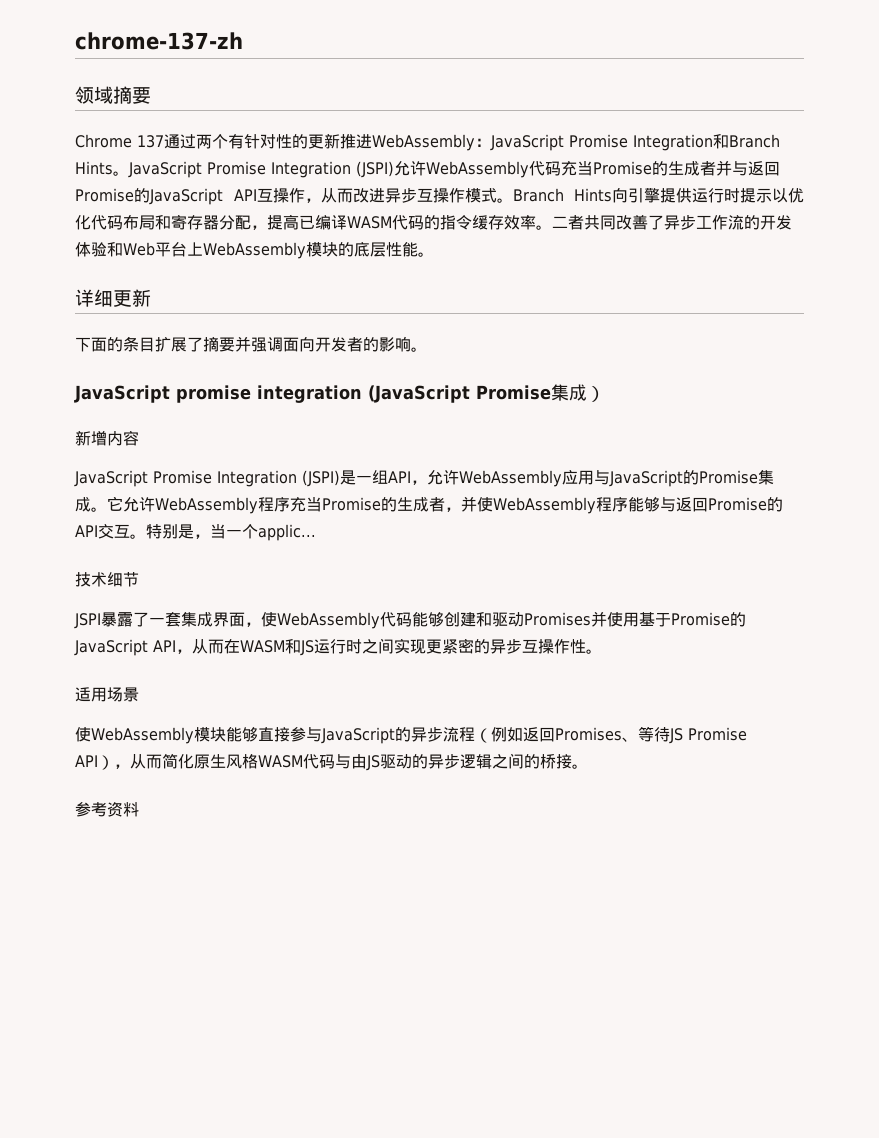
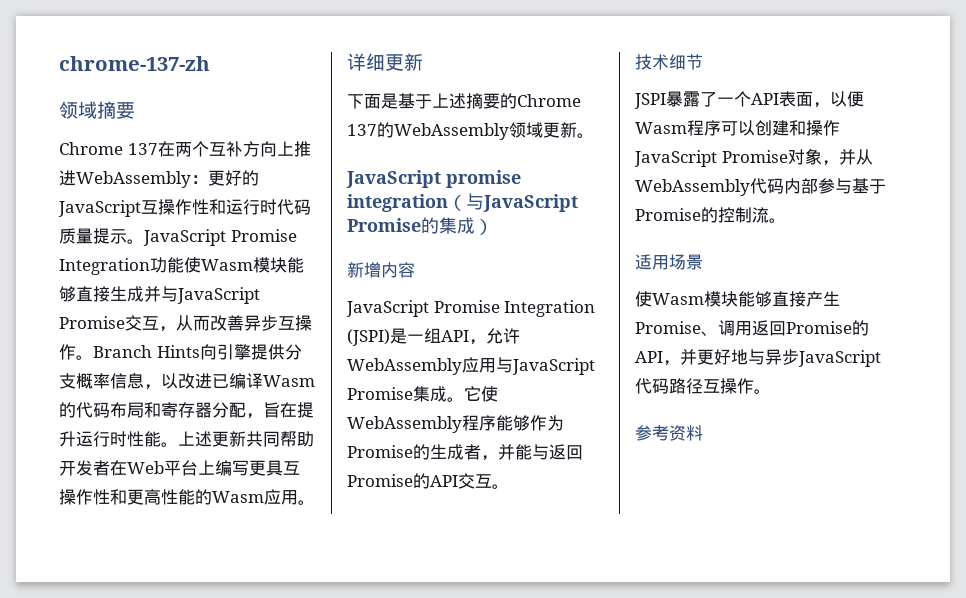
- Chrome 137通过两个有针对性的更新推进WebAssembly：JavaScript Promise Integration和Branch Hints。JavaScript Promise Integration (JSPI)允许WebAssembly代码充当Promise的生成者并与返回Promise的JavaScript API互操作，从而改进异步互操作模式。
+ Chrome 137在两个互补方向上推进WebAssembly：更好的JavaScript互操作性和运行时代码质量提示。JavaScript Promise Integration功能使Wasm模块能够直接生成并与JavaScript Promise交互，从而改善异步互操作。
- Branch Hints向引擎提供运行时提示以优化代码布局和寄存器分配，提高已编译WASM代码的指令缓存效率。二者共同改善了异步工作流的开发体验和Web平台上WebAssembly模块的底层性能。
+ Branch Hints向引擎提供分支概率信息，以改进已编译Wasm的代码布局和寄存器分配，旨在提升运行时性能。上述更新共同帮助开发者在Web平台上编写更具互操作性和更高性能的Wasm应用。
  详细更新
- 下面的条目扩展了摘要并强调面向开发者的影响。
+ 下面是基于上述摘要的Chrome 137的WebAssembly领域更新。
- JavaScript promise integration (JavaScript Promise集成）
+ JavaScript promise integration（与JavaScript Promise的集成）
- JavaScript Promise Integration (JSPI)是一组API，允许WebAssembly应用与JavaScript的Promise集成。
+ JavaScript Promise Integration (JSPI)是一组API，允许WebAssembly应用与JavaScript Promise集成。
- 它允许WebAssembly程序充当Promise的生成者，并使WebAssembly程序能够与返回Promise的API交互。特别是，当一个applic...
+ 它使WebAssembly程序能够作为Promise的生成者，并能与返回Promise的API交互。
- JSPI暴露了一套集成界面，使WebAssembly代码能够创建和驱动Promises并使用基于Promise的JavaScript API，从而在WASM和JS运行时之间实现更紧密的异步互操作性。
+ JSPI暴露了一个API表面，以便Wasm程序可以创建和操作JavaScript Promise对象，并从WebAssembly代码内部参与基于Promise的控制流。
- 使WebAssembly模块能够直接参与JavaScript的异步流程（例如返回Promises、等待JS Promise API），从而简化原生风格WASM代码与由JS驱动的异步逻辑之间的桥接。
+ 使Wasm模块能够直接产生Promise、调用返回Promise的API，并更好地与异步JavaScript代码路径互操作。

